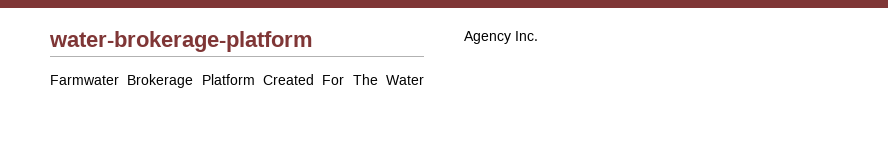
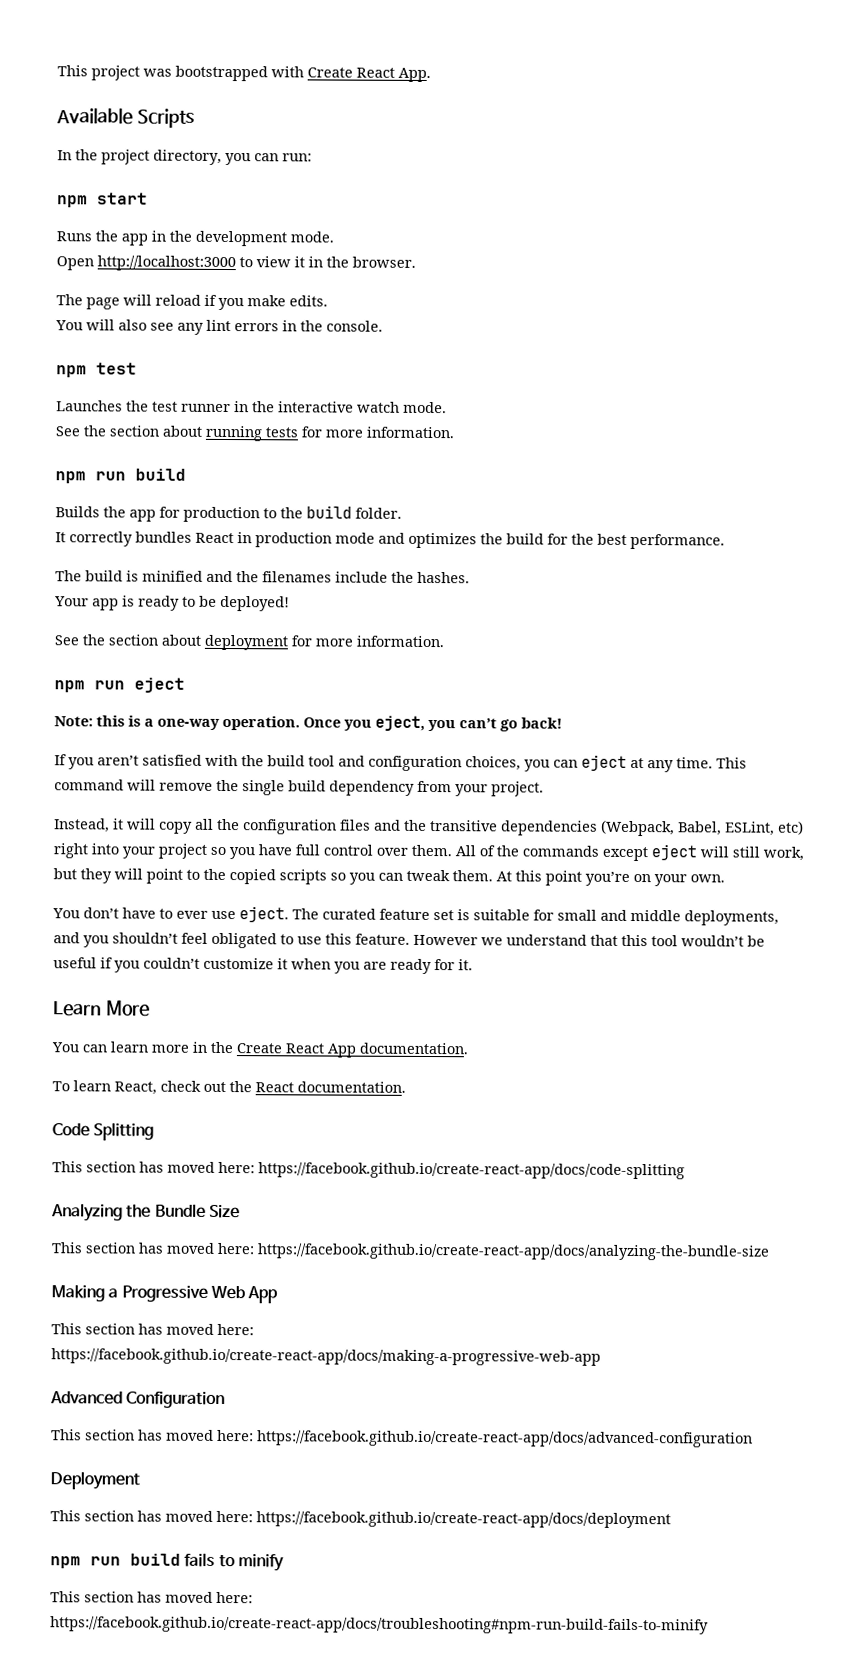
- water-brokerage-platform
- Farmwater Brokerage Platform Created For The Water Agency Inc.
+ This project was bootstrapped with Create React App.
+ Available Scripts
+ In the project directory, you can run:
+ npm start
+ Runs the app in the development mode.
+ Open http://localhost:3000 to view it in the browser.
+ The page will reload if you make edits.
+ You will also see any lint errors in the console.
+ npm test
+ Launches the test runner in the interactive watch mode.
+ See the section about running tests for more information.
+ npm run build
+ Builds the app for production to the build folder.
+ It correctly bundles React in production mode and optimizes the build for the best performance.
+ The build is minified and the filenames include the hashes.
+ Your app is ready to be deployed!
+ See the section about deployment for more information.
+ npm run eject
+ Note: this is a one-way operation. Once you eject, you can’t go back!
+ If you aren’t satisfied with the build tool and configuration choices, you can eject at any time. This command will remove the single build dependency from your project.
+ Instead, it will copy all the configuration files and the transitive dependencies (Webpack, Babel, ESLint, etc) right into your project so you have full control over them. All of the commands except eject will still work, but they will point to the copied scripts so you can tweak them. At this point you’re on your own.
+ You don’t have to ever use eject. The curated feature set is suitable for small and middle deployments, and you shouldn’t feel obligated to use this feature. However we understand that this tool wouldn’t be useful if you couldn’t customize it when you are ready for it.
+ Learn More
+ You can learn more in the Create React App documentation.
+ To learn React, check out the React documentation.
+ Code Splitting
+ This section has moved here: https://facebook.github.io/create-react-app/docs/code-splitting
+ Analyzing the Bundle Size
+ This section has moved here: https://facebook.github.io/create-react-app/docs/analyzing-the-bundle-size
+ Making a Progressive Web App
+ This section has moved here: https://facebook.github.io/create-react-app/docs/making-a-progressive-web-app
+ Advanced Configuration
+ This section has moved here: https://facebook.github.io/create-react-app/docs/advanced-configuration
+ Deployment
+ This section has moved here: https://facebook.github.io/create-react-app/docs/deployment
+ npm run build fails to minify
+ This section has moved here: https://facebook.github.io/create-react-app/docs/troubleshooting#npm-run-build-fails-to-minify

